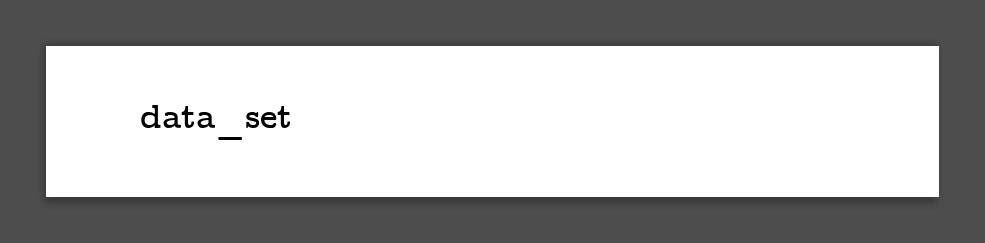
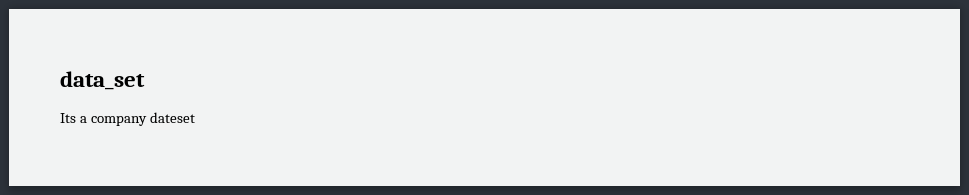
+ Its a company dateset

